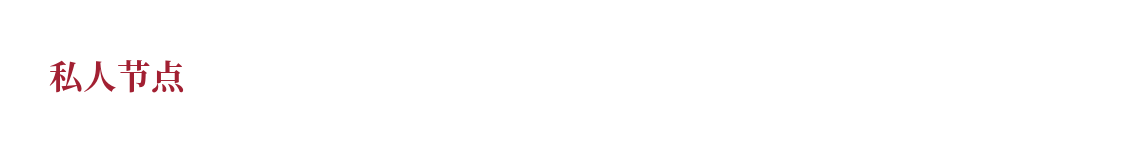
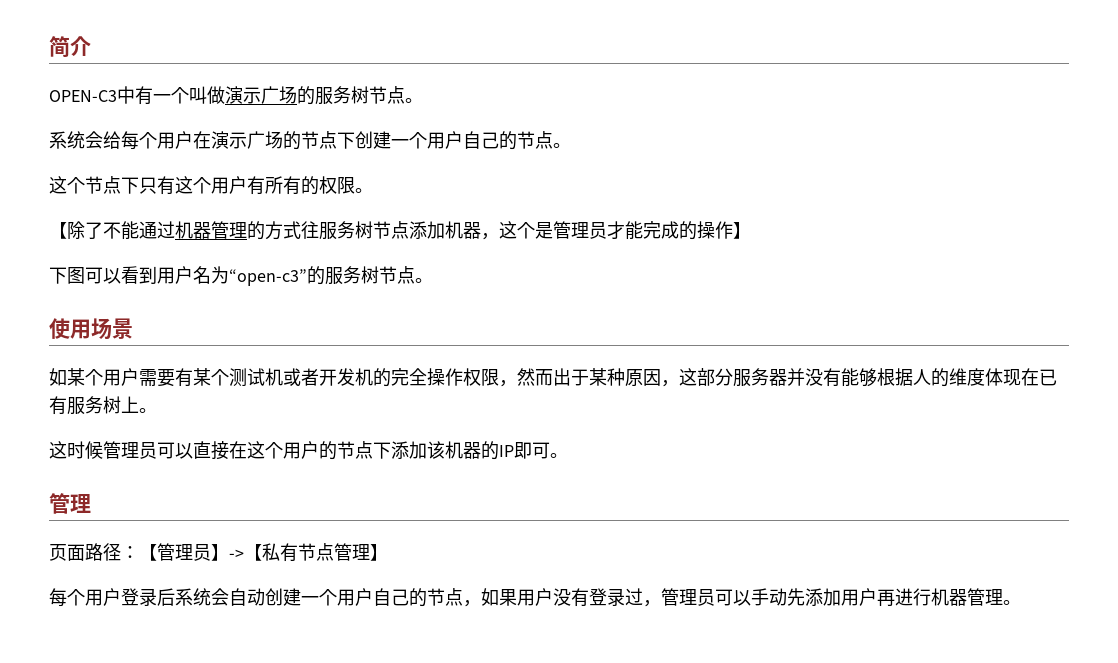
- 私人节点
+ 简介
+ OPEN-C3中有一个叫做演示广场的服务树节点。
+ 系统会给每个用户在演示广场的节点下创建一个用户自己的节点。
+ 这个节点下只有这个用户有所有的权限。
+ 【除了不能通过机器管理的方式往服务树节点添加机器，这个是管理员才能完成的操作】
+ 下图可以看到用户名为“open-c3”的服务树节点。
+ 使用场景
+ 如某个用户需要有某个测试机或者开发机的完全操作权限，然而出于某种原因，这部分服务器并没有能够根据人的维度体现在已有服务树上。
+ 这时候管理员可以直接在这个用户的节点下添加该机器的IP即可。
+ 管理
+ 页面路径：【管理员】->【私有节点管理】
+ 每个用户登录后系统会自动创建一个用户自己的节点，如果用户没有登录过，管理员可以手动先添加用户再进行机器管理。

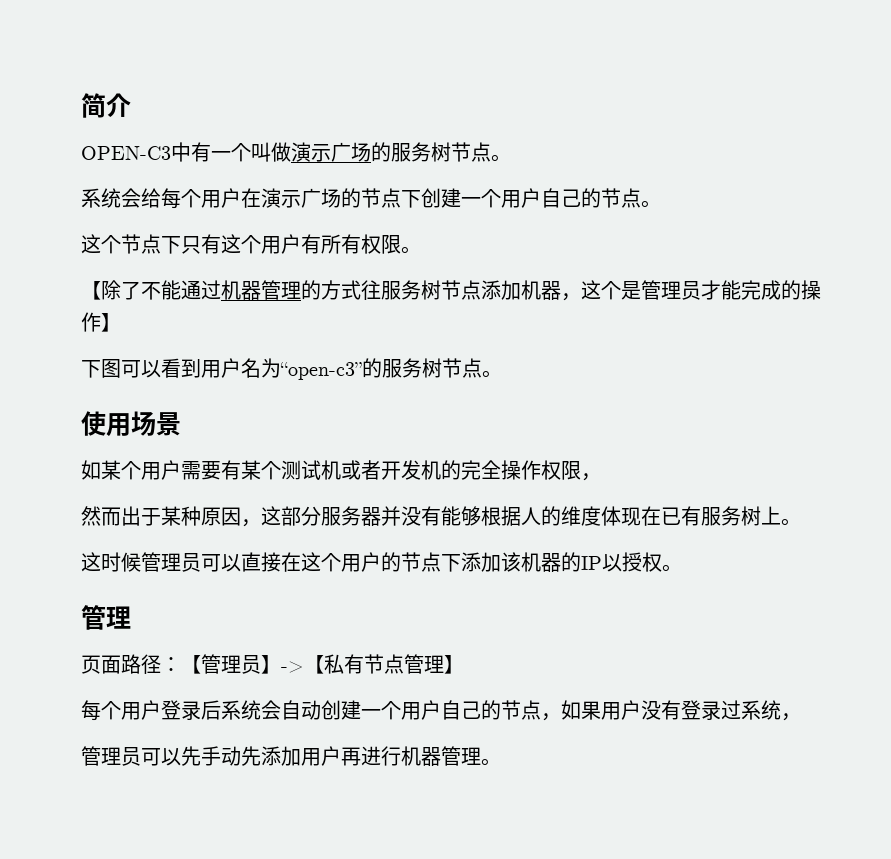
- 这个节点下只有这个用户有所有的权限。
+ 这个节点下只有这个用户有所有权限。
- 如某个用户需要有某个测试机或者开发机的完全操作权限，然而出于某种原因，这部分服务器并没有能够根据人的维度体现在已有服务树上。
+ 如某个用户需要有某个测试机或者开发机的完全操作权限，
+ 然而出于某种原因，这部分服务器并没有能够根据人的维度体现在已有服务树上。
- 这时候管理员可以直接在这个用户的节点下添加该机器的IP即可。
+ 这时候管理员可以直接在这个用户的节点下添加该机器的IP以授权。
- 每个用户登录后系统会自动创建一个用户自己的节点，如果用户没有登录过，管理员可以手动先添加用户再进行机器管理。
+ 每个用户登录后系统会自动创建一个用户自己的节点，如果用户没有登录过系统，
+ 管理员可以先手动先添加用户再进行机器管理。

